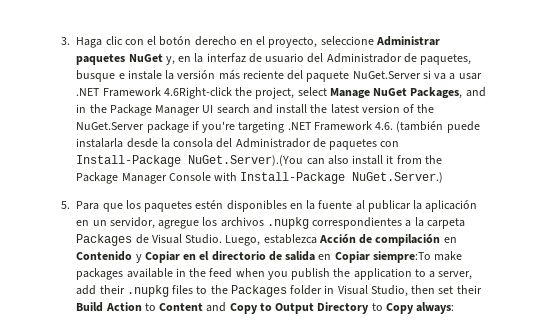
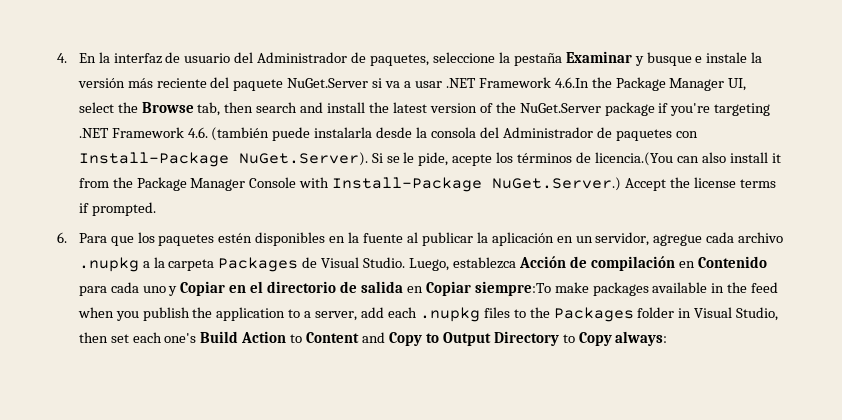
- 3. Haga clic con el botón derecho en el proyecto, seleccione Administrar paquetes NuGet y, en la interfaz de usuario del Administrador de paquetes, busque e instale la versión más reciente del paquete NuGet.Server si va a usar .NET Framework 4.6Right-click the project, select Manage NuGet Packages, and in the Package Manager UI search and install the latest version of the NuGet.Server package if you're targeting .NET Framework 4.6. (también puede instalarla desde la consola del Administrador de paquetes con Install-Package NuGet.Server).(You can also install it from the Package Manager Console with Install-Package NuGet.Server.)
- 5. Para que los paquetes estén disponibles en la fuente al publicar la aplicación en un servidor, agregue los archivos .nupkg correspondientes a la carpeta Packages de Visual Studio.
+ 4. En la interfaz de usuario del Administrador de paquetes, seleccione la pestaña Examinar y busque e instale la versión más reciente del paquete NuGet.Server si va a usar .NET Framework 4.6.In the Package Manager UI, select the Browse tab, then search and install the latest version of the NuGet.Server package if you're targeting .NET Framework 4.6. (también puede instalarla desde la consola del Administrador de paquetes con Install-Package NuGet.Server). Si se le pide, acepte los términos de licencia.(You can also install it from the Package Manager Console with Install-Package NuGet.Server.) Accept the license terms if prompted.
+ 6. Para que los paquetes estén disponibles en la fuente al publicar la aplicación en un servidor, agregue cada archivo .nupkg a la carpeta Packages de Visual Studio.
- Luego, establezca Acción de compilación en Contenido y Copiar en el directorio de salida en Copiar siempre:To make packages available in the feed when you publish the application to a server, add their .nupkg files to the Packages folder in Visual Studio, then set their Build Action to Content and Copy to Output Directory to Copy always:
+ Luego, establezca Acción de compilación en Contenido para cada uno y Copiar en el directorio de salida en Copiar siempre:To make packages available in the feed when you publish the application to a server, add each .nupkg files to the Packages folder in Visual Studio, then set each one's Build Action to Content and Copy to Output Directory to Copy always:

